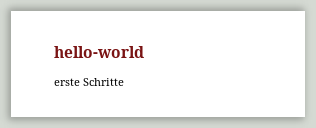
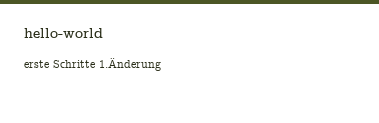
- erste Schritte
+ erste Schritte 1.Änderung

